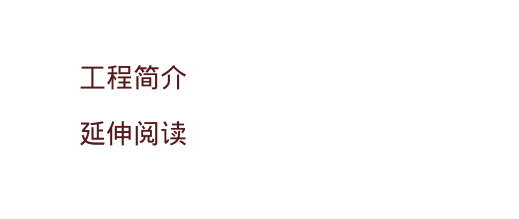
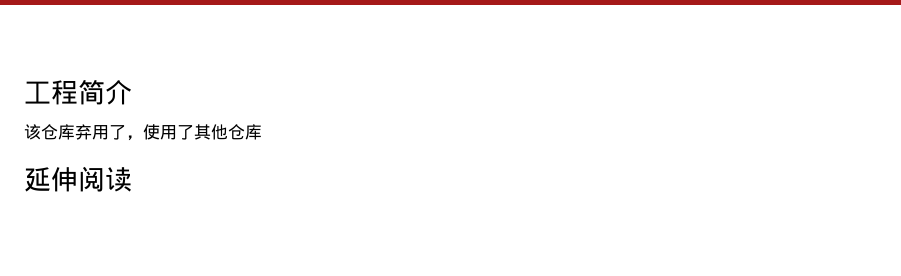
+ 该仓库弃用了，使用了其他仓库

